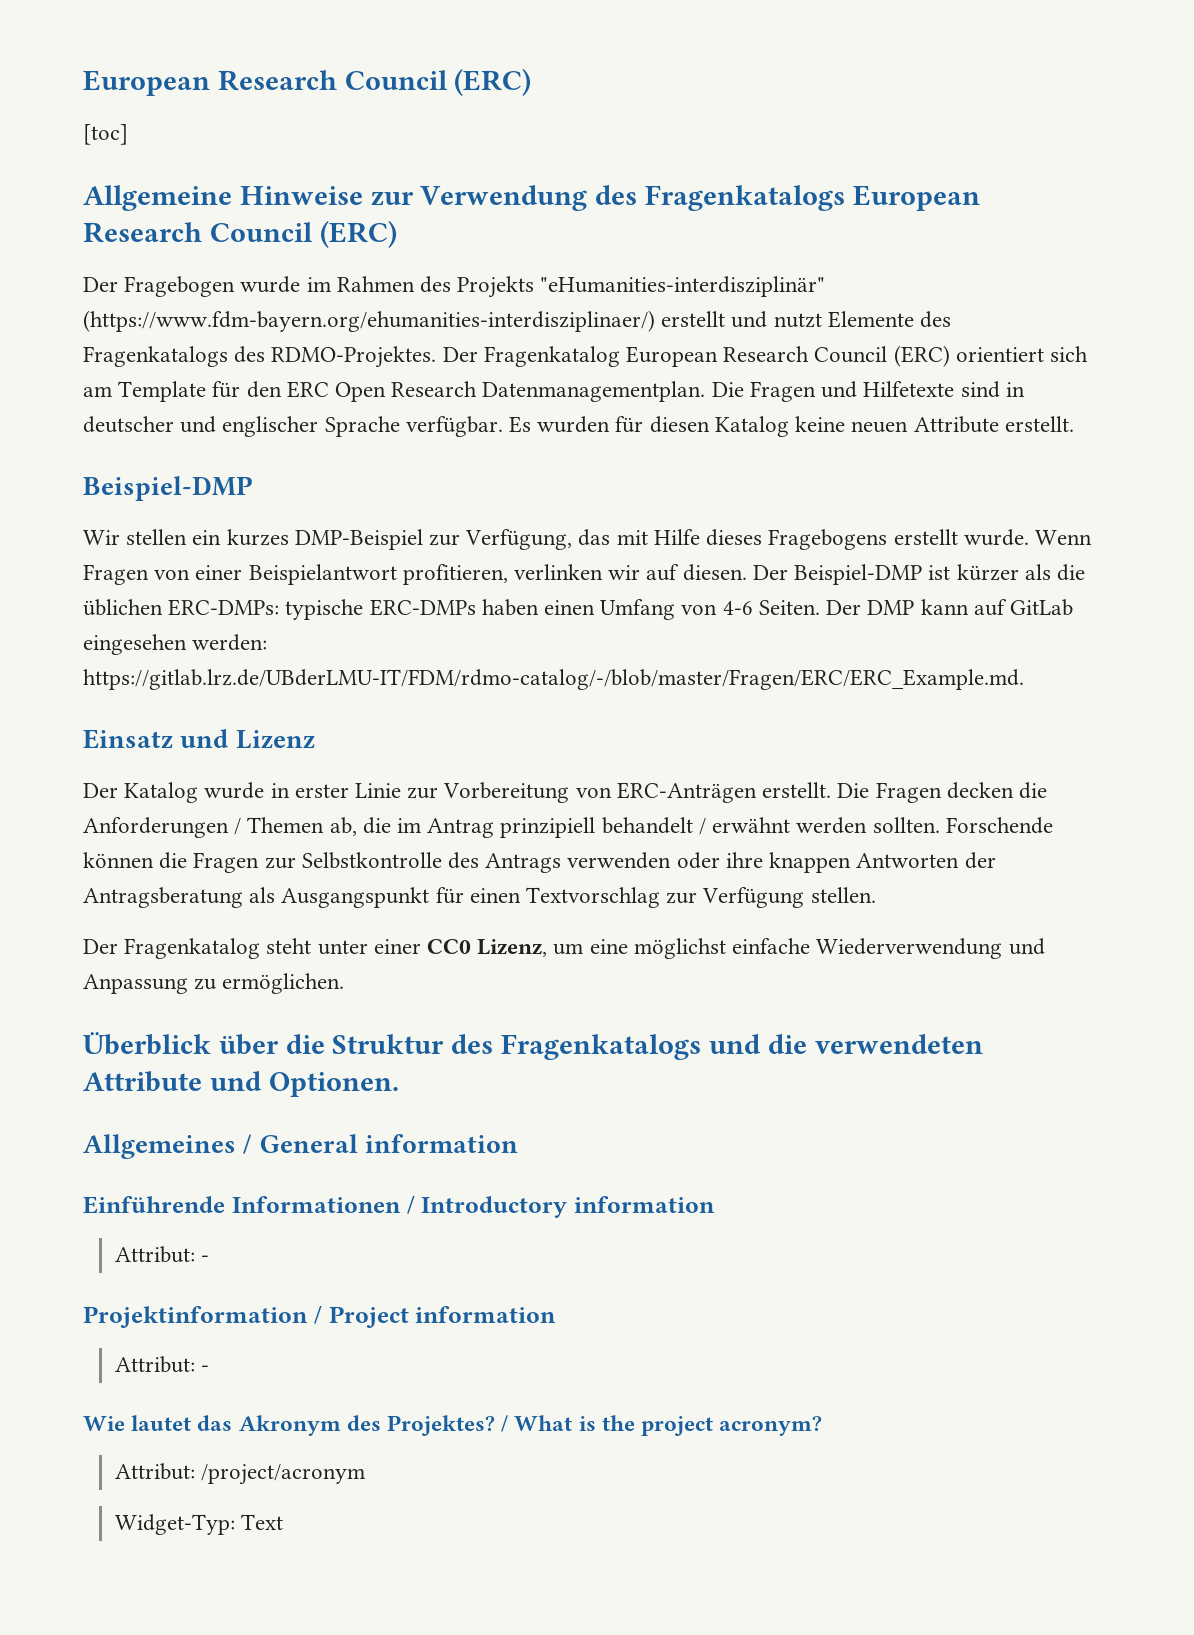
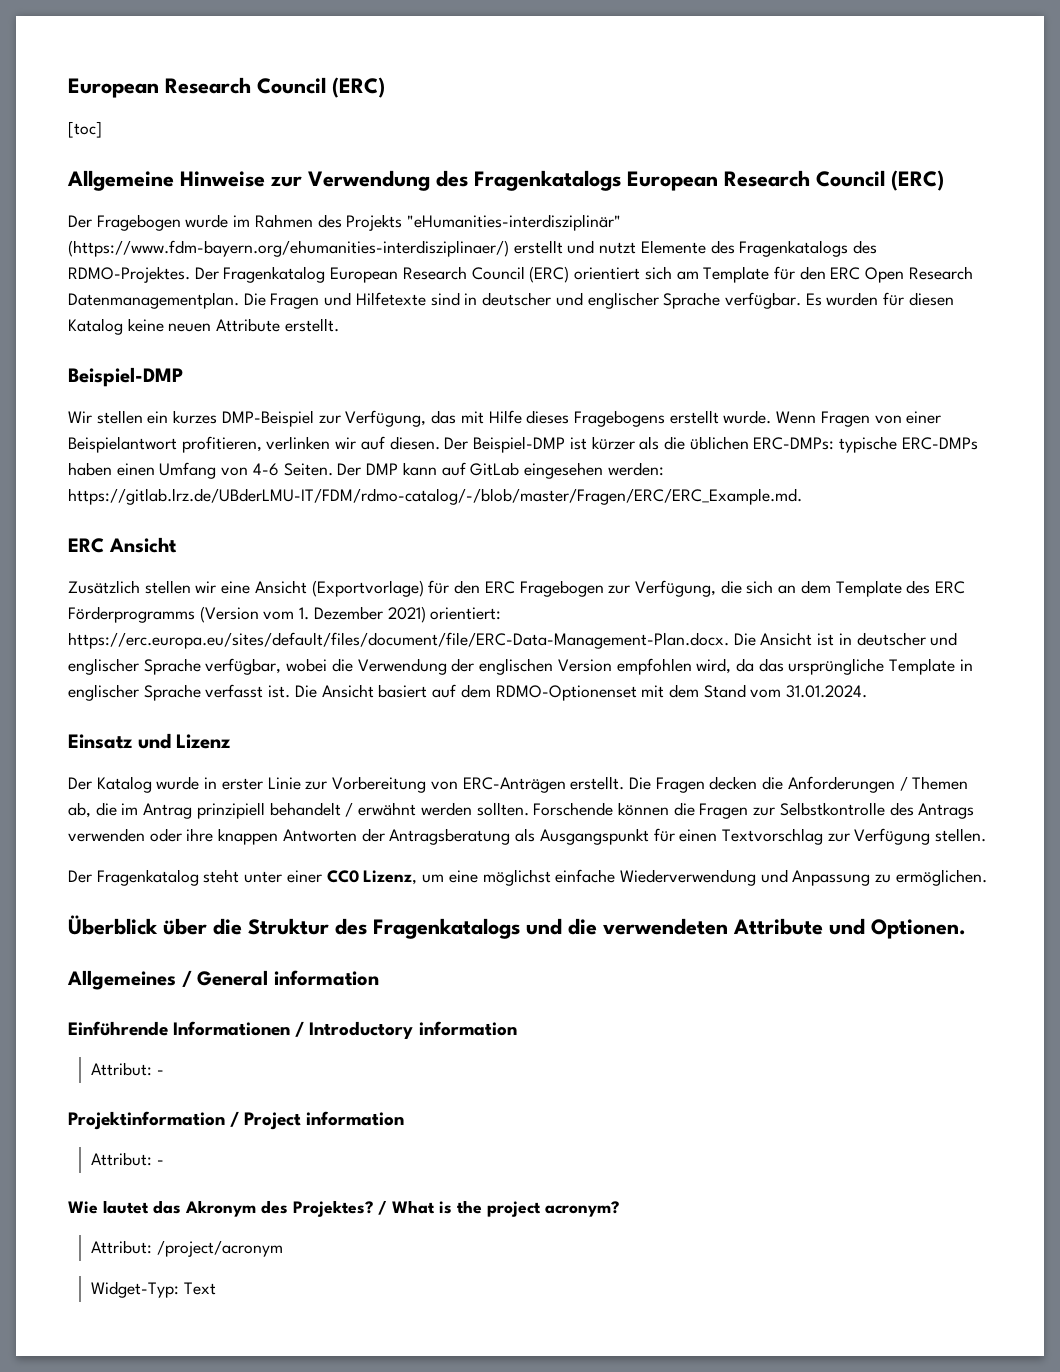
+ ERC Ansicht
+ Zusätzlich stellen wir eine Ansicht (Exportvorlage) für den ERC Fragebogen zur Verfügung, die sich an dem Template des ERC Förderprogramms (Version vom 1. Dezember 2021) orientiert: https://erc.europa.eu/sites/default/files/document/file/ERC-Data-Management-Plan.docx. Die Ansicht ist in deutscher und englischer Sprache verfügbar, wobei die Verwendung der englischen Version empfohlen wird, da das ursprüngliche Template in englischer Sprache verfasst ist. Die Ansicht basiert auf dem RDMO-Optionenset mit dem Stand vom 31.01.2024.

